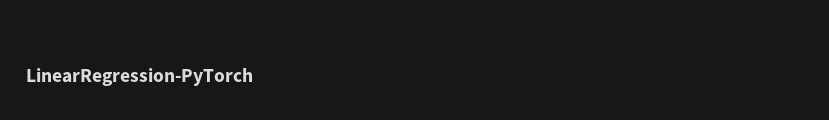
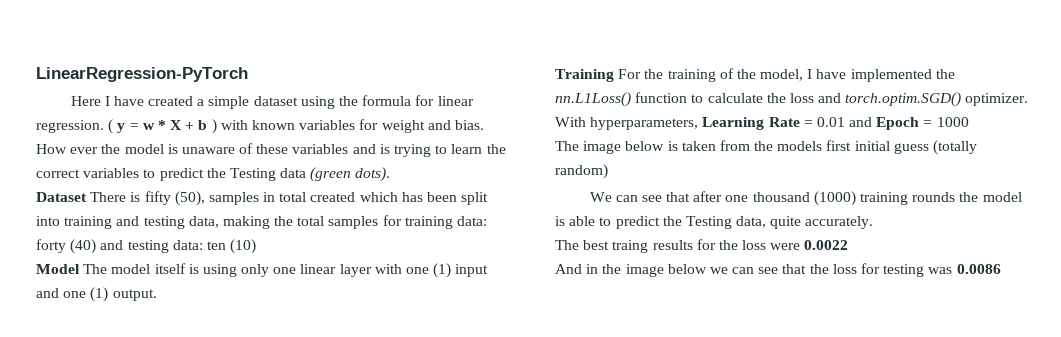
+ Here I have created a simple dataset using the formula for linear regression. ( y = w * X + b ) with known variables for weight and bias. How ever the model is unaware of these variables and is trying to learn the correct variables to predict the Testing data (green dots).
+ Dataset There is fifty (50), samples in total created which has been split into training and testing data, making the total samples for training data: forty (40) and testing data: ten (10)
+ Model The model itself is using only one linear layer with one (1) input and one (1) output.
+ Training For the training of the model, I have implemented the nn.L1Loss() function to calculate the loss and torch.optim.SGD() optimizer. With hyperparameters, Learning Rate = 0.01 and Epoch = 1000
+ The image below is taken from the models first initial guess (totally random)
+ We can see that after one thousand (1000) training rounds the model is able to predict the Testing data, quite accurately.
+ The best traing results for the loss were 0.0022
+ And in the image below we can see that the loss for testing was 0.0086

